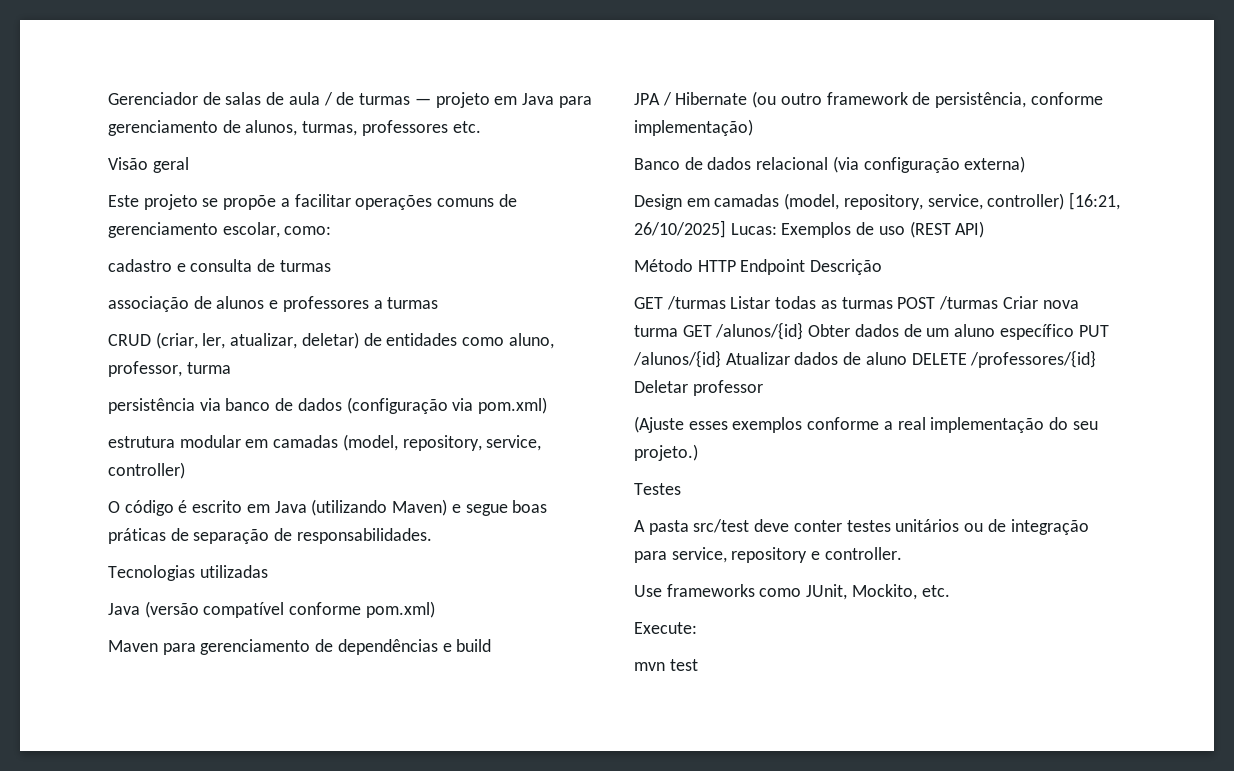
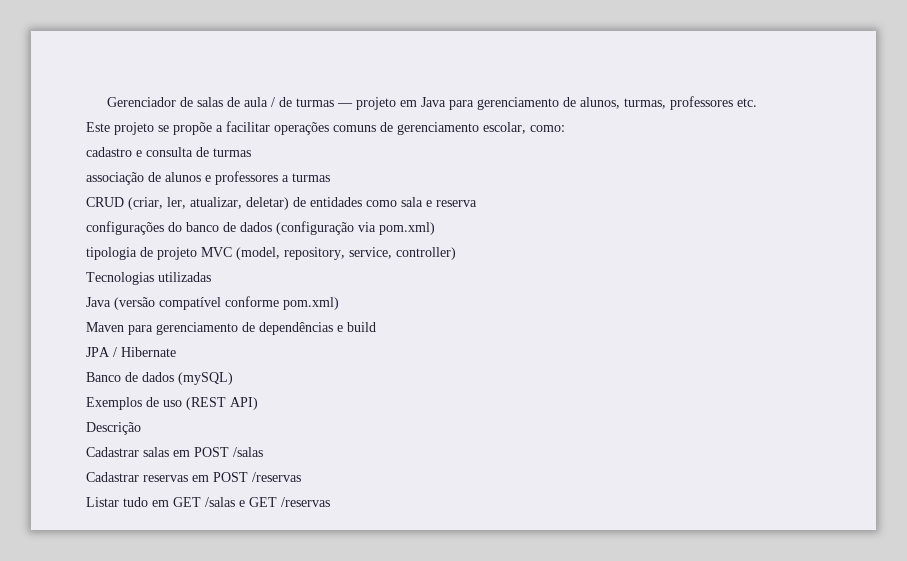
- Visão geral
- CRUD (criar, ler, atualizar, deletar) de entidades como aluno, professor, turma
- persistência via banco de dados (configuração via pom.xml)
+ CRUD (criar, ler, atualizar, deletar) de entidades como sala e reserva
+ configurações do banco de dados (configuração via pom.xml)
- estrutura modular em camadas (model, repository, service, controller)
- O código é escrito em Java (utilizando Maven) e segue boas práticas de separação de responsabilidades.
+ tipologia de projeto MVC (model, repository, service, controller)
- JPA / Hibernate (ou outro framework de persistência, conforme implementação)
- Banco de dados relacional (via configuração externa)
- Design em camadas (model, repository, service, controller) [16:21, 26/10/2025] Lucas: Exemplos de uso (REST API)
+ JPA / Hibernate
+ Banco de dados (mySQL)
+ Exemplos de uso (REST API)
- Método HTTP Endpoint Descrição
- GET /turmas Listar todas as turmas POST /turmas Criar nova turma GET /alunos/{id} Obter dados de um aluno específico PUT /alunos/{id} Atualizar dados de aluno DELETE /professores/{id} Deletar professor
- (Ajuste esses exemplos conforme a real implementação do seu projeto.)
- Testes
- A pasta src/test deve conter testes unitários ou de integração para service, repository e controller.
- Use frameworks como JUnit, Mockito, etc.
- Execute:
- mvn test
+ Descrição
+ Cadastrar salas em POST /salas
+ Cadastrar reservas em POST /reservas
+ Listar tudo em GET /salas e GET /reservas

